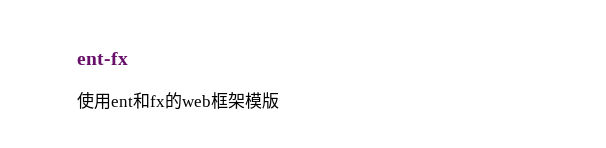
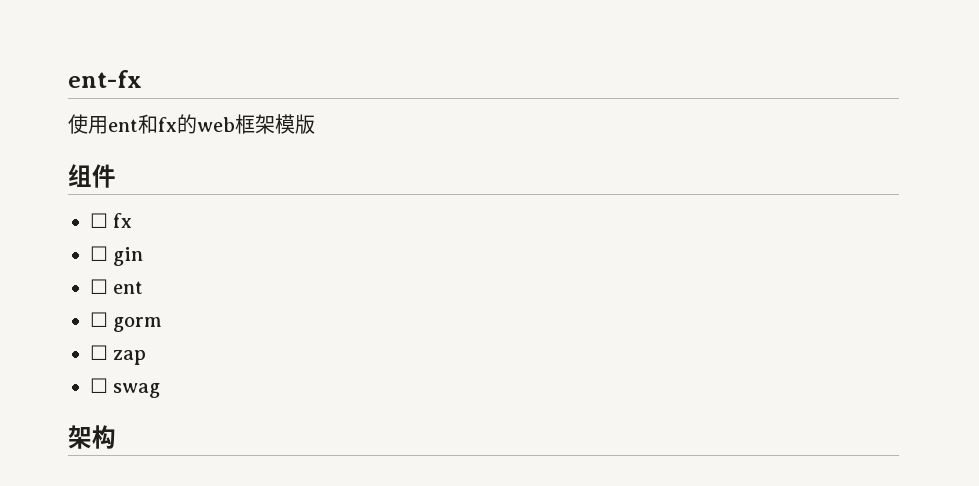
+ 组件
+ ☐ fx
+ ☐ gin
+ ☐ ent
+ ☐ gorm
+ ☐ zap
+ ☐ swag
+ 架构

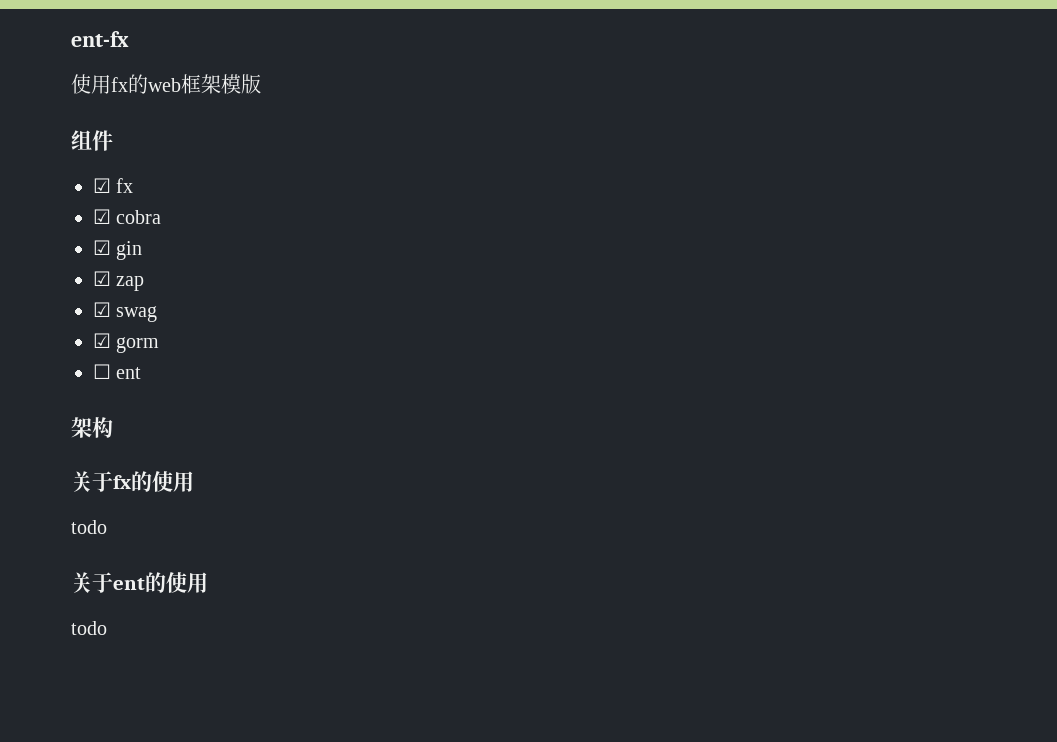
- 使用ent和fx的web框架模版
+ 使用fx的web框架模版
- ☐ fx
+ ☑ fx
- ☐ gin
+ ☑ cobra
+ ☑ gin
+ ☑ zap
+ ☑ swag
+ ☑ gorm
  ☐ ent
- ☐ gorm
- ☐ zap
- ☐ swag
  架构
+ 关于fx的使用
+ todo
+ 关于ent的使用
+ todo

